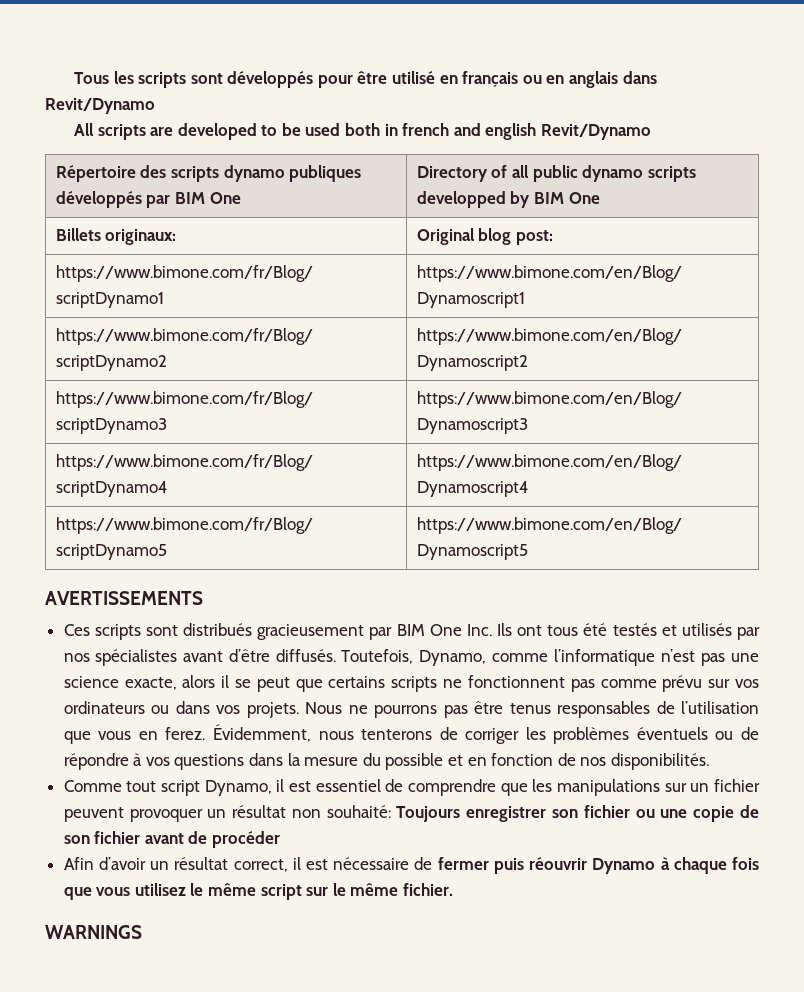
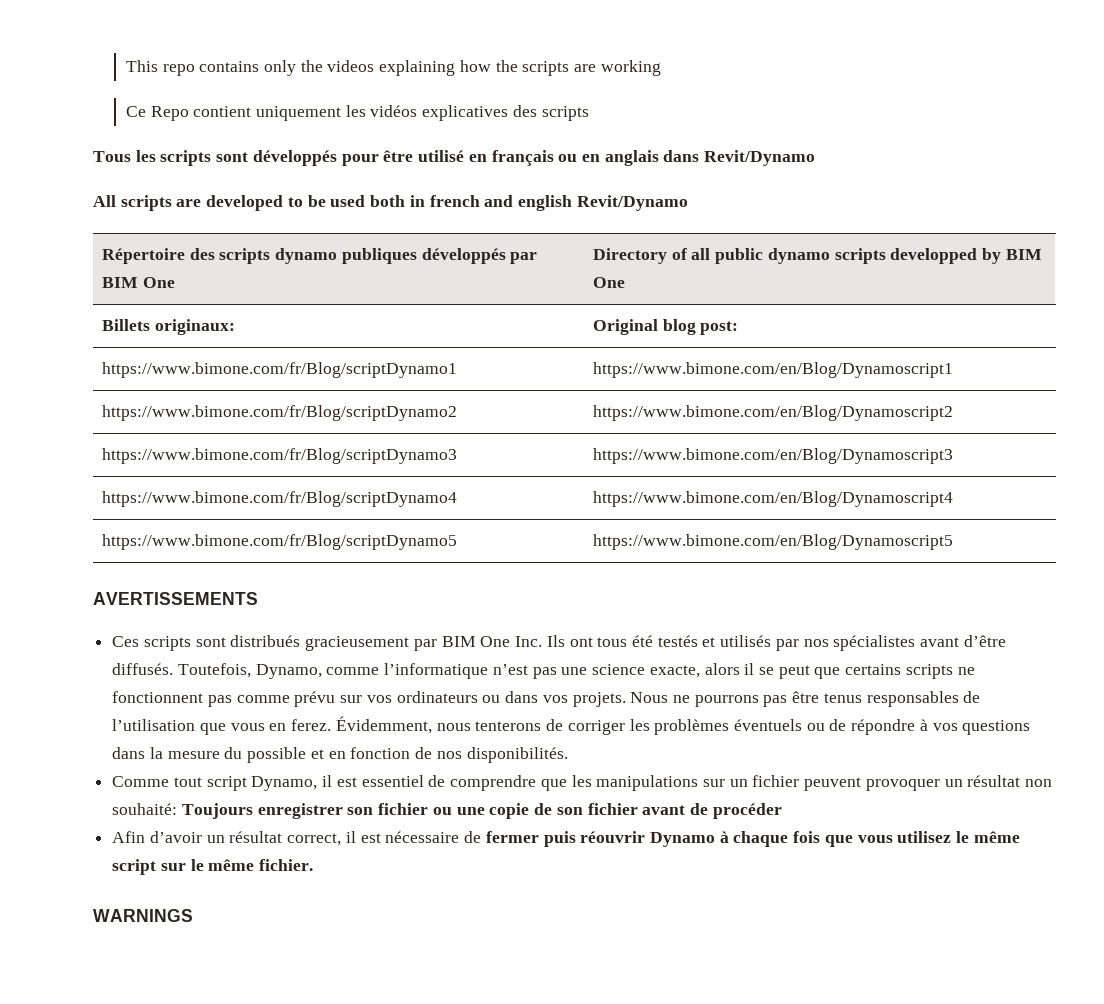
+ This repo contains only the videos explaining how the scripts are working
+ Ce Repo contient uniquement les vidéos explicatives des scripts

